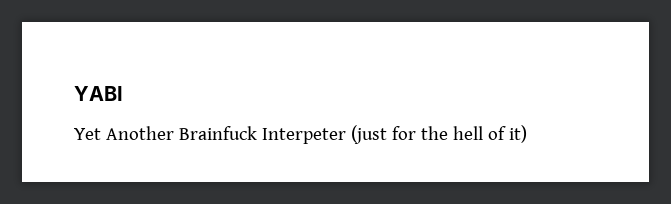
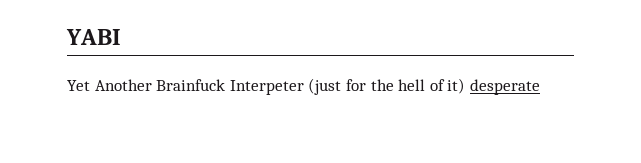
- Yet Another Brainfuck Interpeter (just for the hell of it)
+ Yet Another Brainfuck Interpeter (just for the hell of it) desperate

